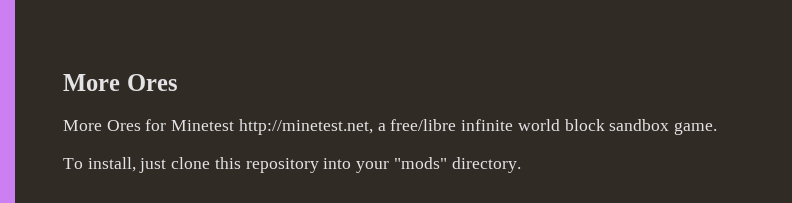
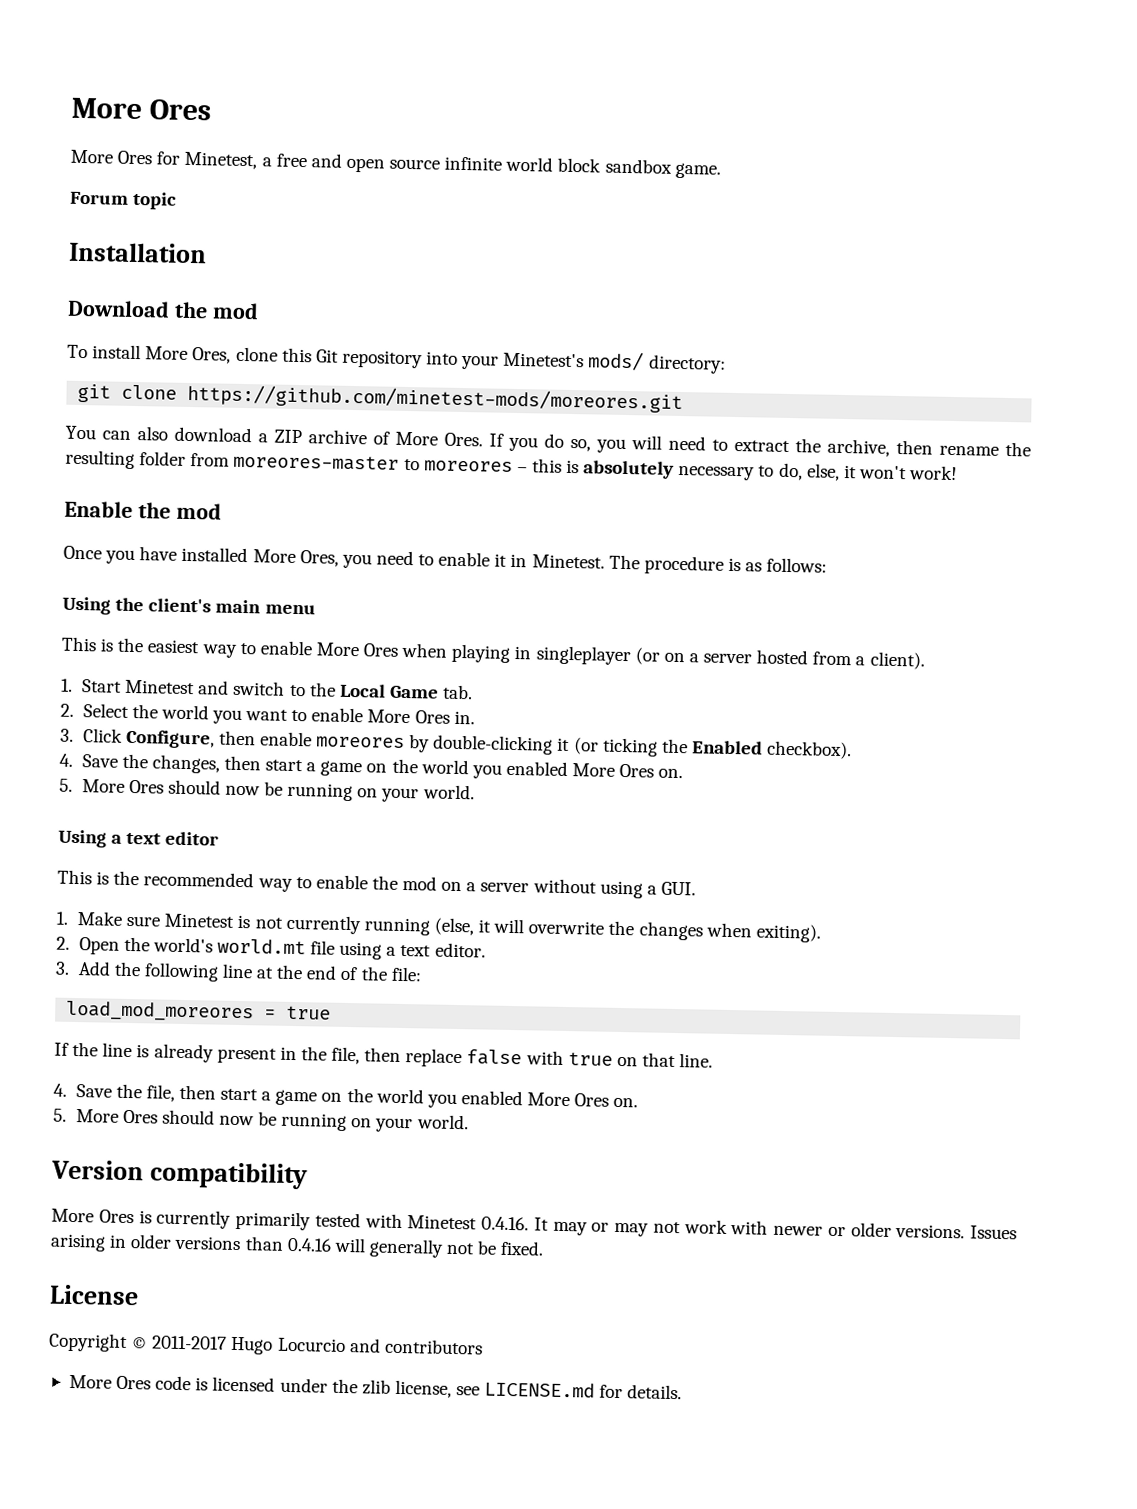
- More Ores for Minetest http://minetest.net, a free/libre infinite world block sandbox game.
+ More Ores for Minetest, a free and open source infinite world block sandbox game.
- To install, just clone this repository into your "mods" directory.
+ Forum topic
+ Installation
+ Download the mod
+ To install More Ores, clone this Git repository into your Minetest's mods/ directory:
+ git clone https://github.com/minetest-mods/moreores.git
+ You can also download a ZIP archive of More Ores. If you do so, you will need to extract the archive, then rename the resulting folder from moreores-master to moreores – this is absolutely necessary to do, else, it won't work!
+ Enable the mod
+ Once you have installed More Ores, you need to enable it in Minetest. The procedure is as follows:
+ Using the client's main menu
+ This is the easiest way to enable More Ores when playing in singleplayer (or on a server hosted from a client).
+ 1. Start Minetest and switch to the Local Game tab.
+ 2. Select the world you want to enable More Ores in.
+ 3. Click Configure, then enable moreores by double-clicking it (or ticking the Enabled checkbox).
+ 4. Save the changes, then start a game on the world you enabled More Ores on.
+ 5. More Ores should now be running on your world.
+ Using a text editor
+ This is the recommended way to enable the mod on a server without using a GUI.
+ 1. Make sure Minetest is not currently running (else, it will overwrite the changes when exiting).
+ 2. Open the world's world.mt file using a text editor.
+ 3. Add the following line at the end of the file:
+ load_mod_moreores = true
+ If the line is already present in the file, then replace false with true on that line.
+ 4. Save the file, then start a game on the world you enabled More Ores on.
+ 5. More Ores should now be running on your world.
+ Version compatibility
+ More Ores is currently primarily tested with Minetest 0.4.16. It may or may not work with newer or older versions. Issues arising in older versions than 0.4.16 will generally not be fixed.
+ License
+ Copyright © 2011-2017 Hugo Locurcio and contributors
+ More Ores code is licensed under the zlib license, see LICENSE.md for details.

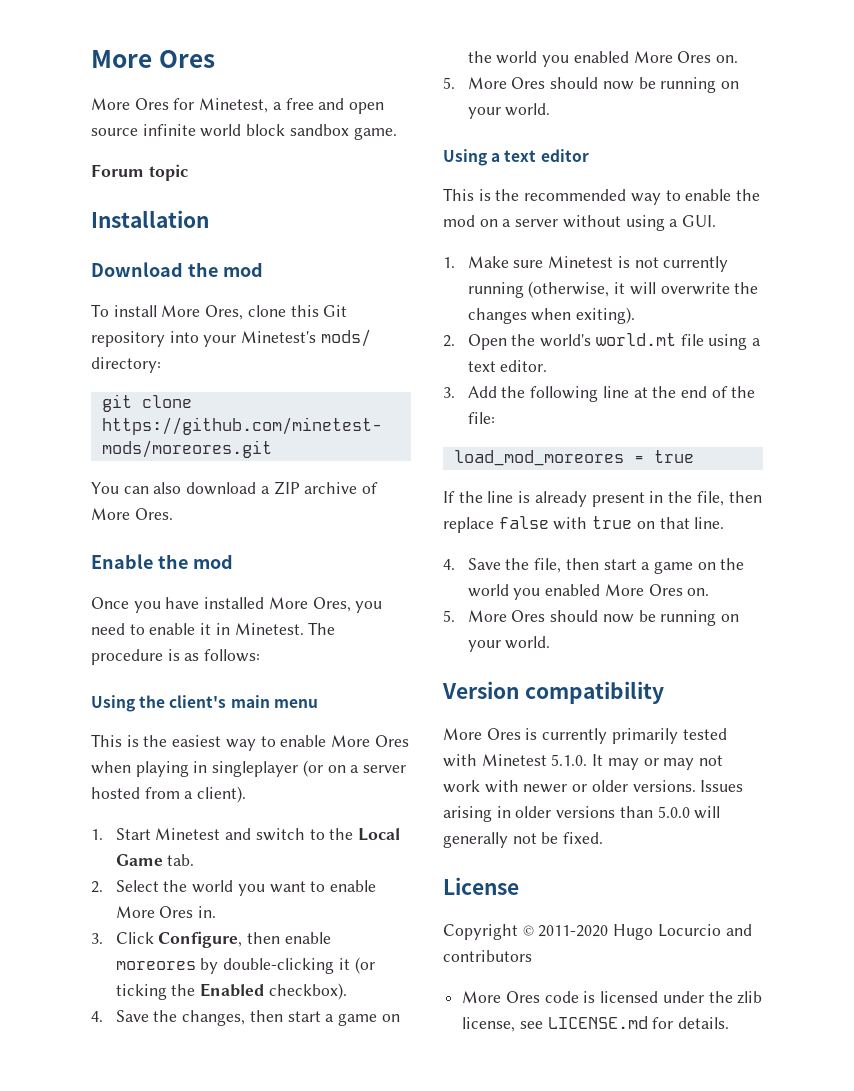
- If you do so, you will need to extract the archive, then rename the resulting folder from moreores-master to moreores – this is absolutely necessary to do, else, it won't work!
- 1. Make sure Minetest is not currently running (else, it will overwrite the changes when exiting).
+ 1. Make sure Minetest is not currently running (otherwise, it will overwrite the changes when exiting).
- More Ores is currently primarily tested with Minetest 0.4.16. It may or may not work with newer or older versions.
+ More Ores is currently primarily tested with Minetest 5.1.0. It may or may not work with newer or older versions.
- Issues arising in older versions than 0.4.16 will generally not be fixed.
+ Issues arising in older versions than 5.0.0 will generally not be fixed.
- Copyright © 2011-2017 Hugo Locurcio and contributors
+ Copyright © 2011-2020 Hugo Locurcio and contributors

